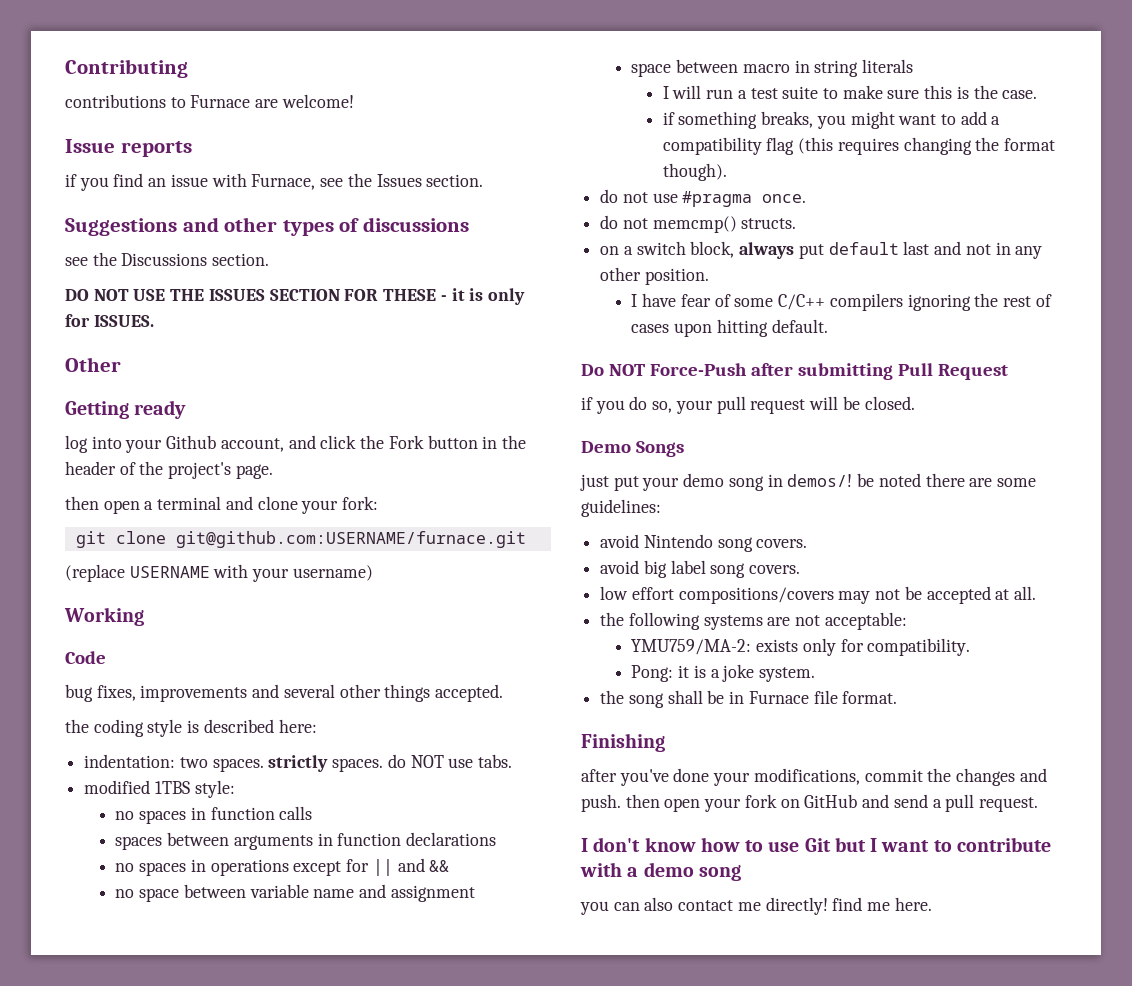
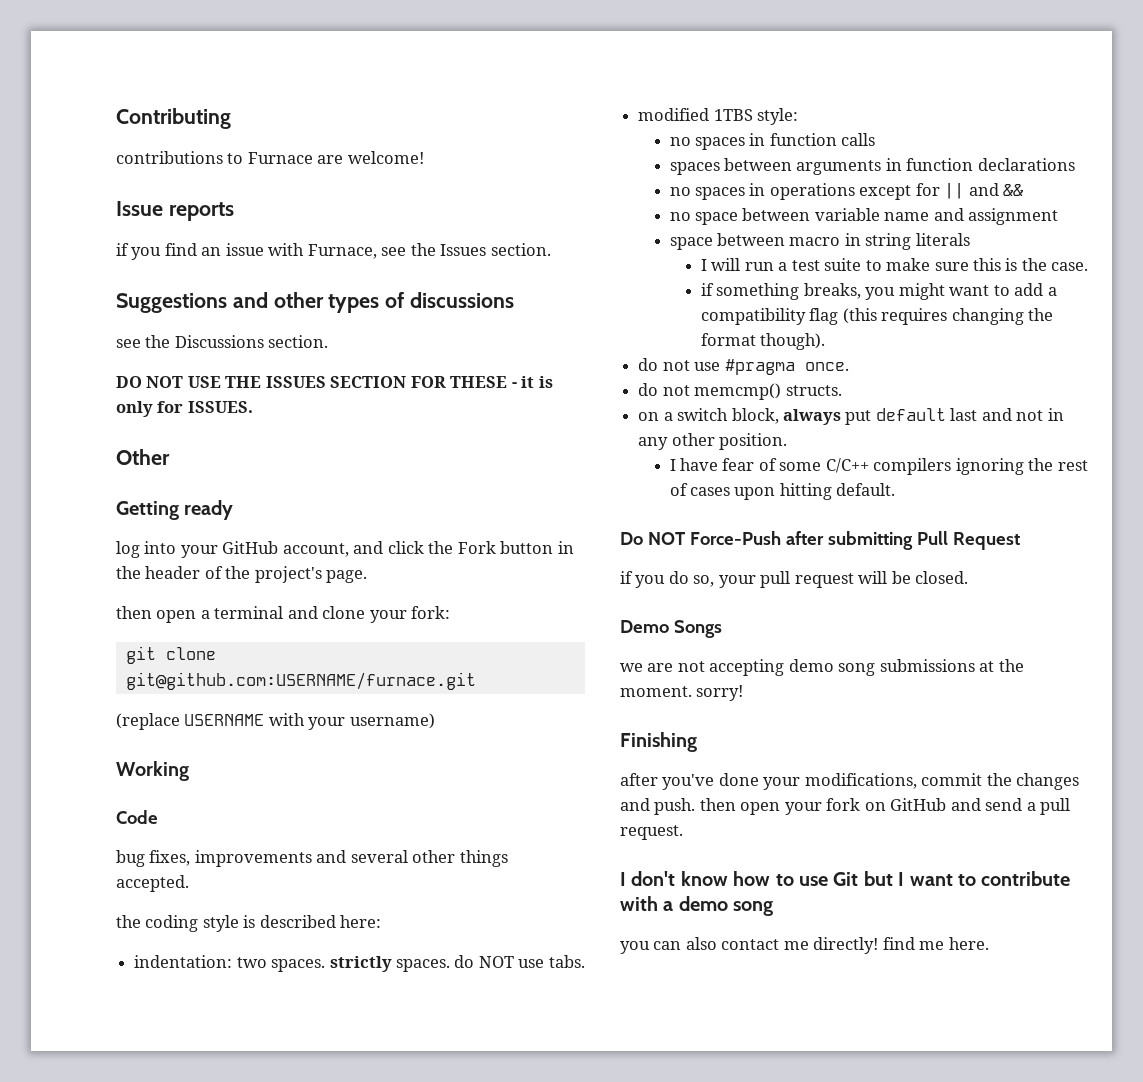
- log into your Github account, and click the Fork button in the header of the project's page.
+ log into your GitHub account, and click the Fork button in the header of the project's page.
- just put your demo song in demos/! be noted there are some guidelines:
- avoid Nintendo song covers.
- avoid big label song covers.
- low effort compositions/covers may not be accepted at all.
- the following systems are not acceptable:
- YMU759/MA-2: exists only for compatibility.
- Pong: it is a joke system.
- the song shall be in Furnace file format.
+ we are not accepting demo song submissions at the moment. sorry!

